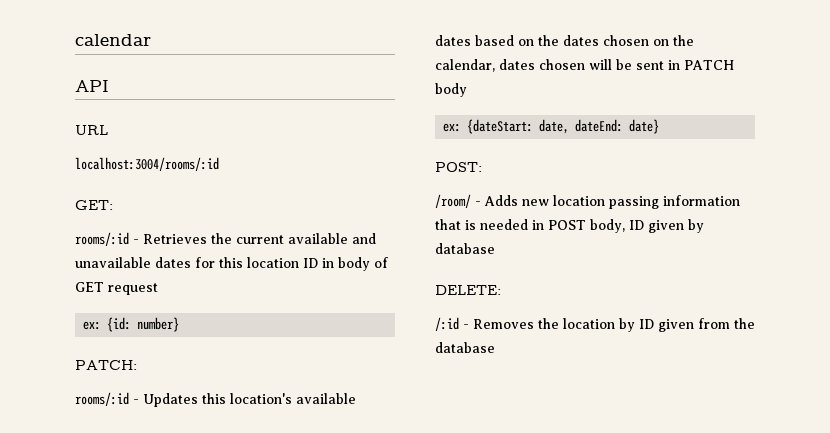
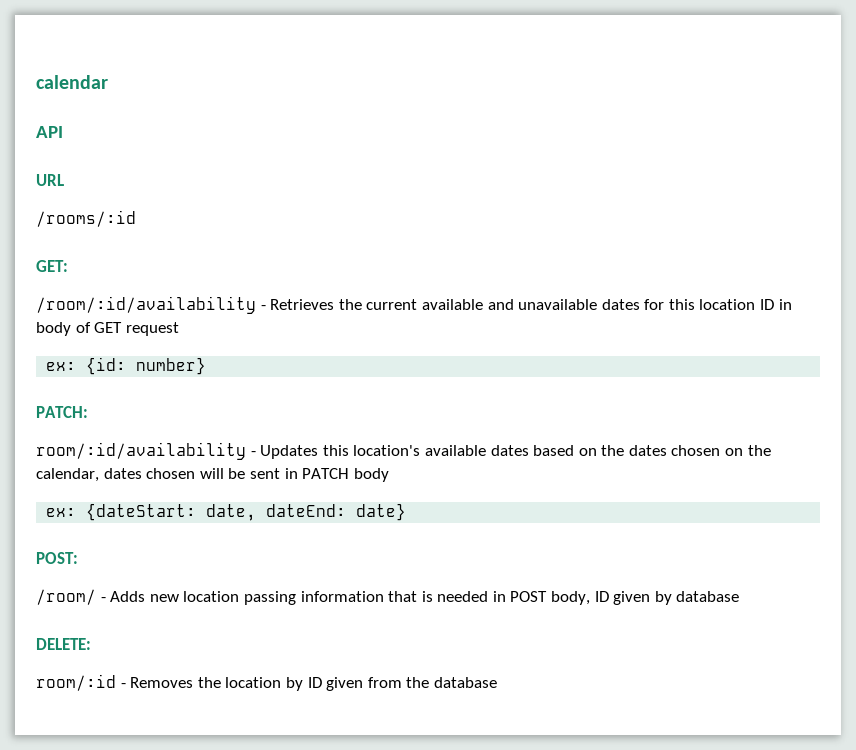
- localhost:3004/rooms/:id
+ /rooms/:id
- rooms/:id - Retrieves the current available and unavailable dates for this location ID in body of GET request
+ /room/:id/availability - Retrieves the current available and unavailable dates for this location ID in body of GET request
- rooms/:id - Updates this location's available dates based on the dates chosen on the calendar, dates chosen will be sent in PATCH body
+ room/:id/availability - Updates this location's available dates based on the dates chosen on the calendar, dates chosen will be sent in PATCH body
- /:id - Removes the location by ID given from the database
+ room/:id - Removes the location by ID given from the database

